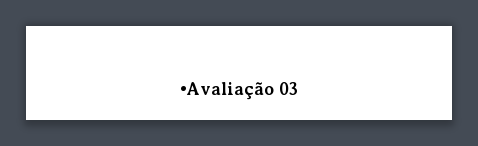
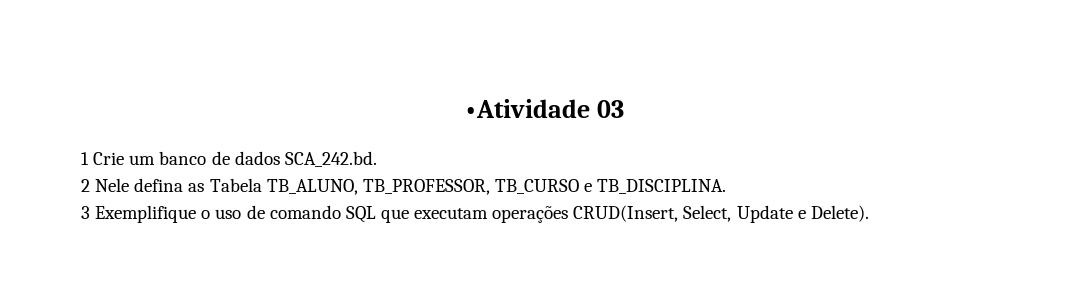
- •Avaliação 03
+ •Atividade 03
+ 1 Crie um banco de dados SCA_242.bd.
+ 2 Nele defina as Tabela TB_ALUNO, TB_PROFESSOR, TB_CURSO e TB_DISCIPLINA.
+ 3 Exemplifique o uso de comando SQL que executam operações CRUD(Insert, Select, Update e Delete).

